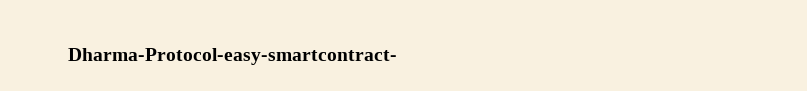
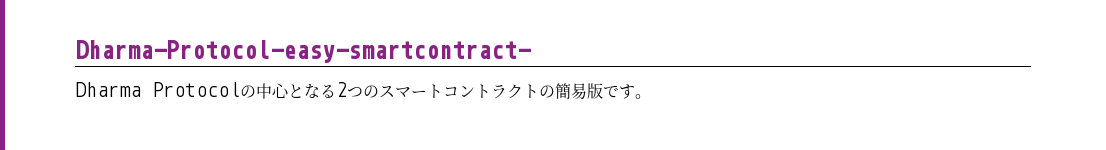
+ Dharma Protocolの中心となる2つのスマートコントラクトの簡易版です。

